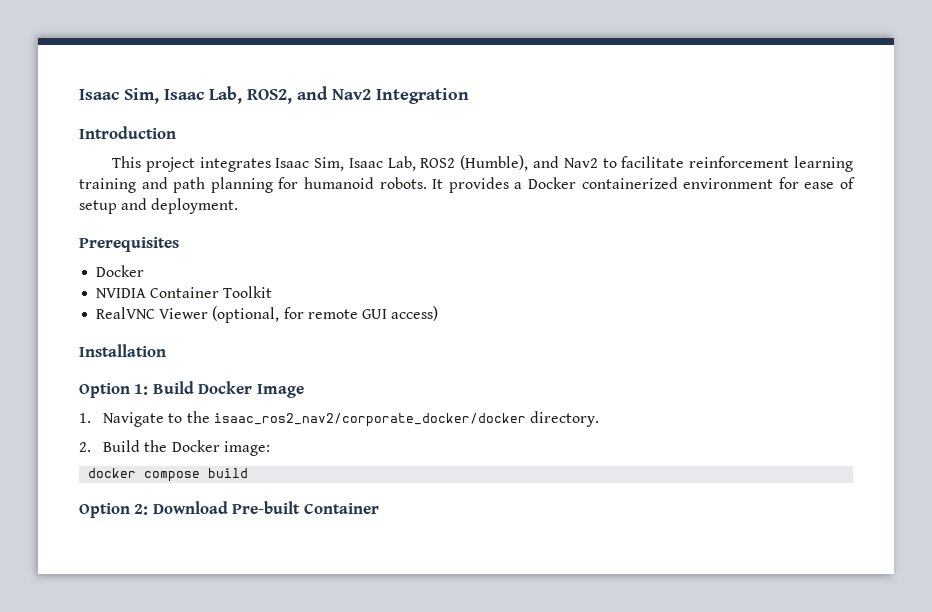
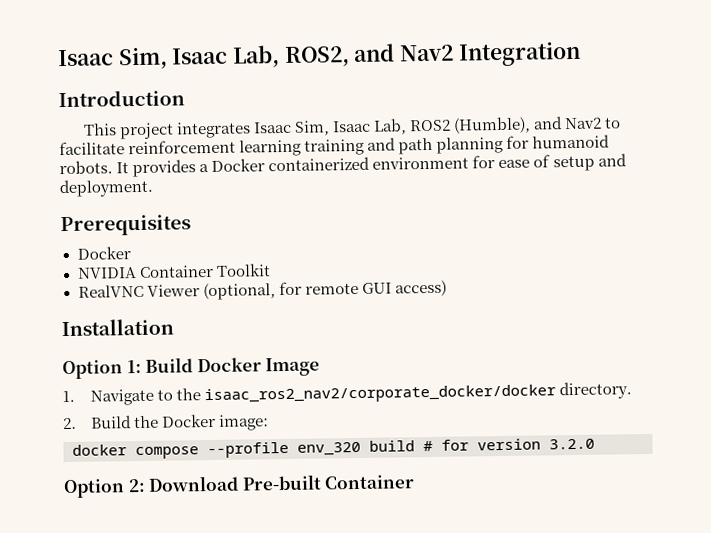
- docker compose build
+ docker compose --profile env_320 build # for version 3.2.0

